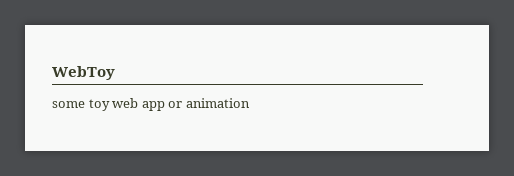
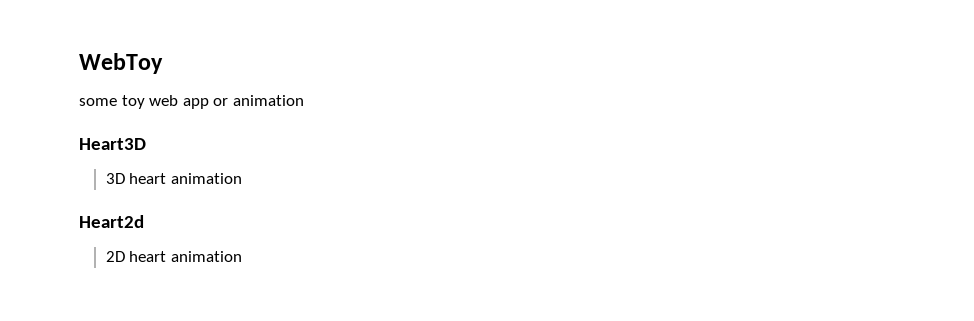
+ Heart3D
+ 3D heart animation
+ Heart2d
+ 2D heart animation

